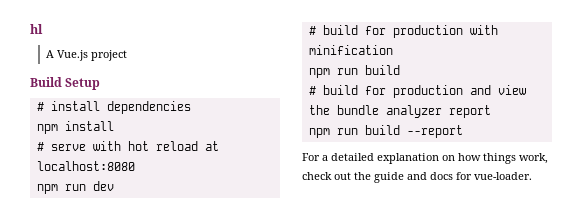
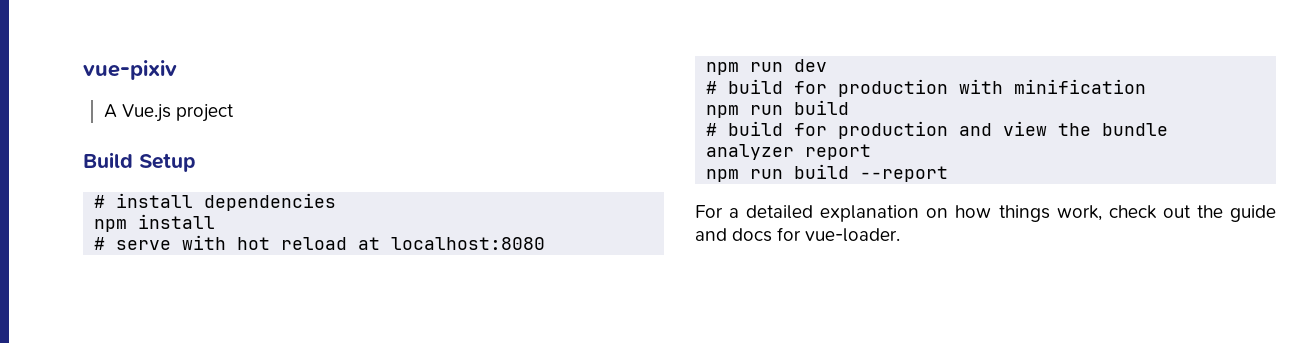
- hl
+ vue-pixiv

